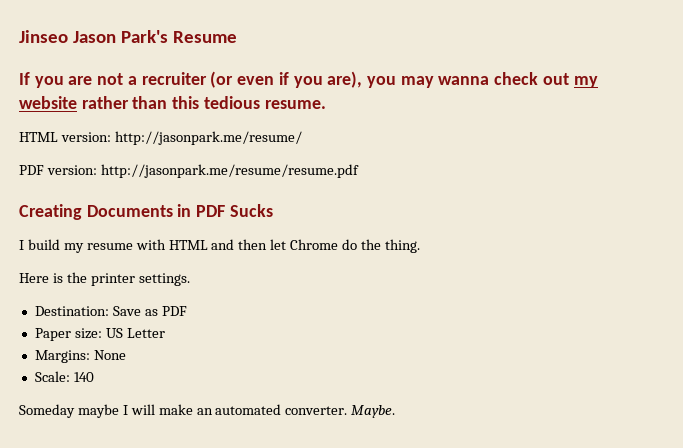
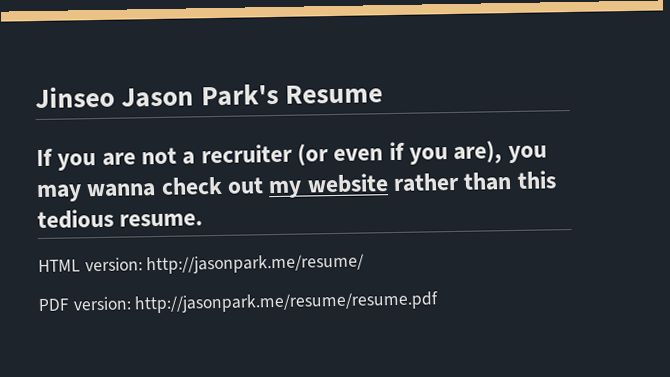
- Creating Documents in PDF Sucks
- I build my resume with HTML and then let Chrome do the thing.
- Here is the printer settings.
- Destination: Save as PDF
- Paper size: US Letter
- Margins: None
- Scale: 140
- Someday maybe I will make an automated converter. Maybe.

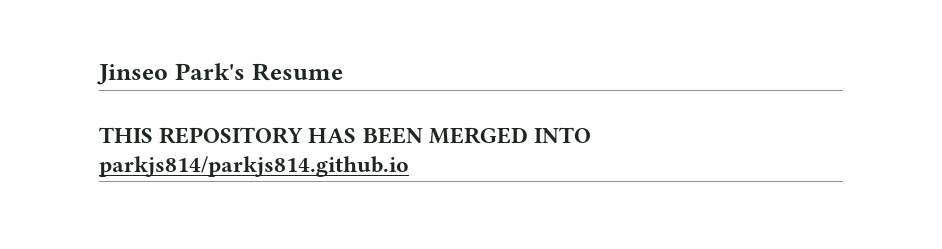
- Jinseo Jason Park's Resume
+ Jinseo Park's Resume
- If you are not a recruiter (or even if you are), you may wanna check out my website rather than this tedious resume.
- HTML version: http://jasonpark.me/resume/
- PDF version: http://jasonpark.me/resume/resume.pdf
+ THIS REPOSITORY HAS BEEN MERGED INTO parkjs814/parkjs814.github.io

